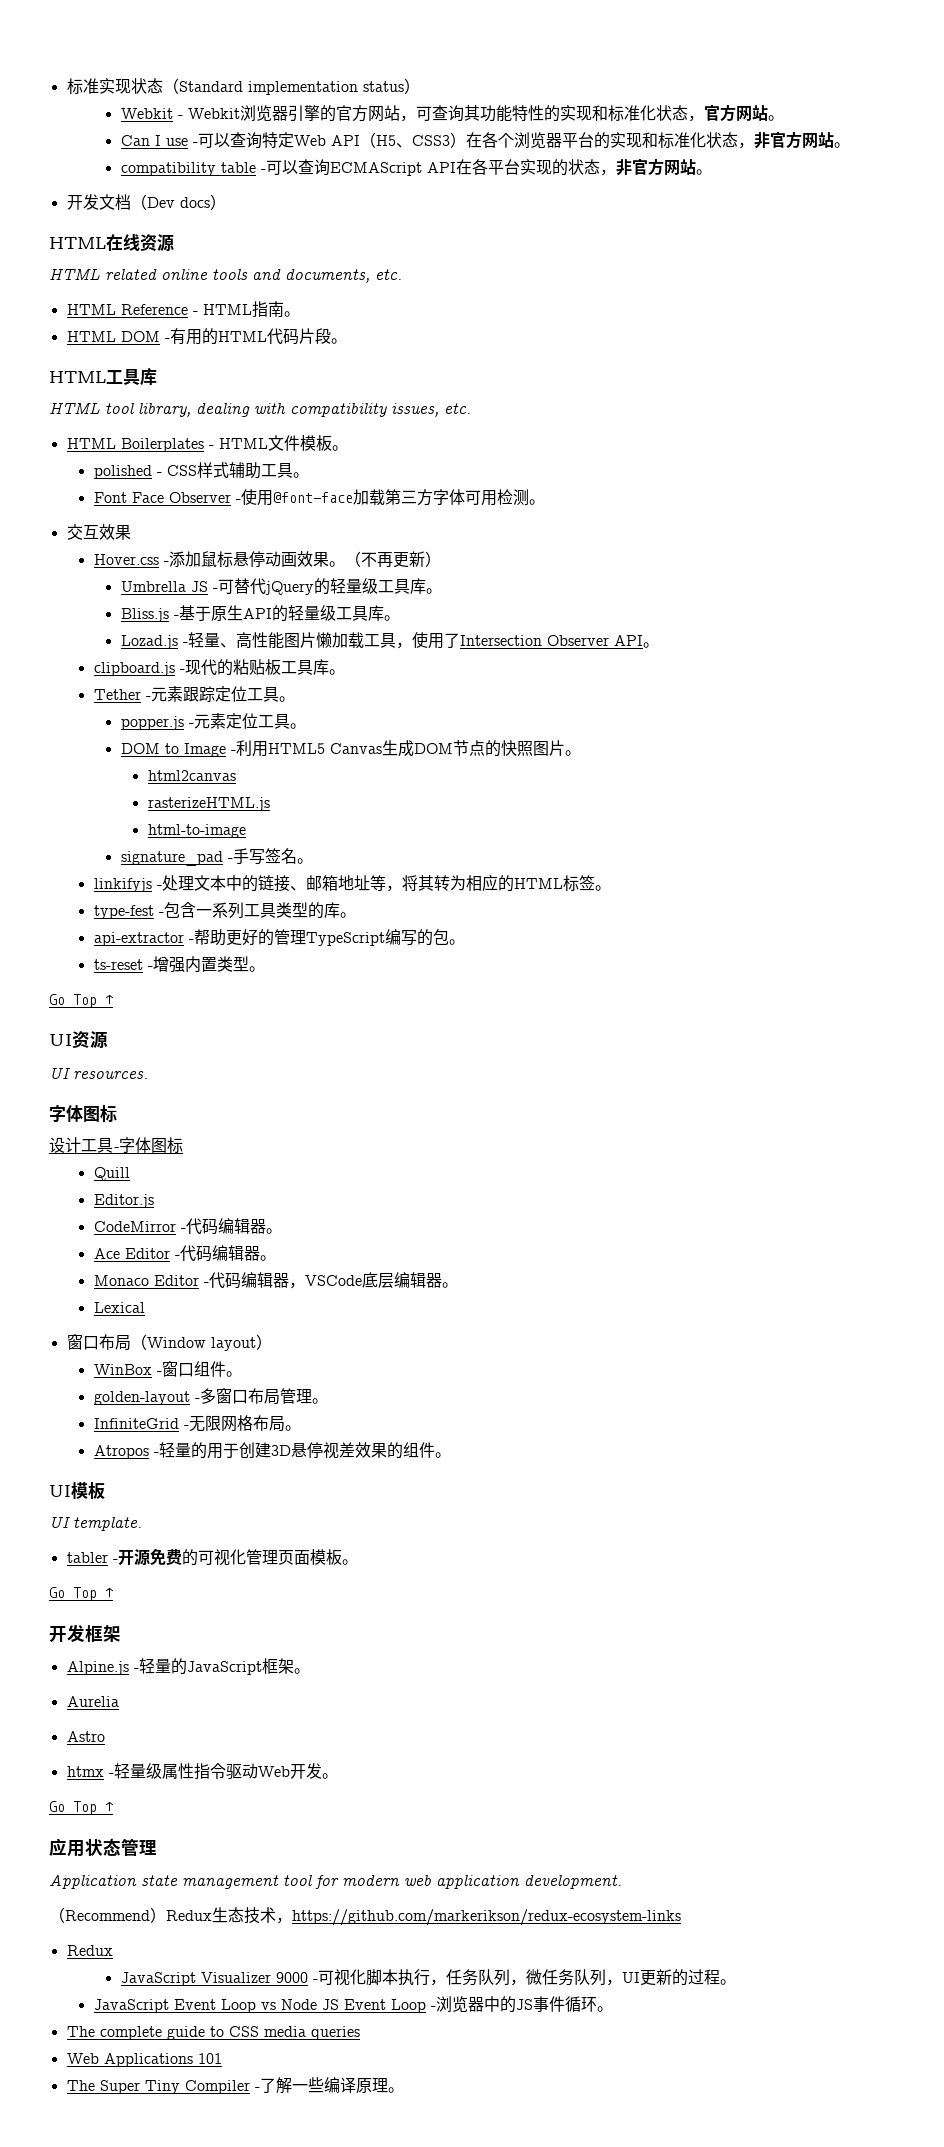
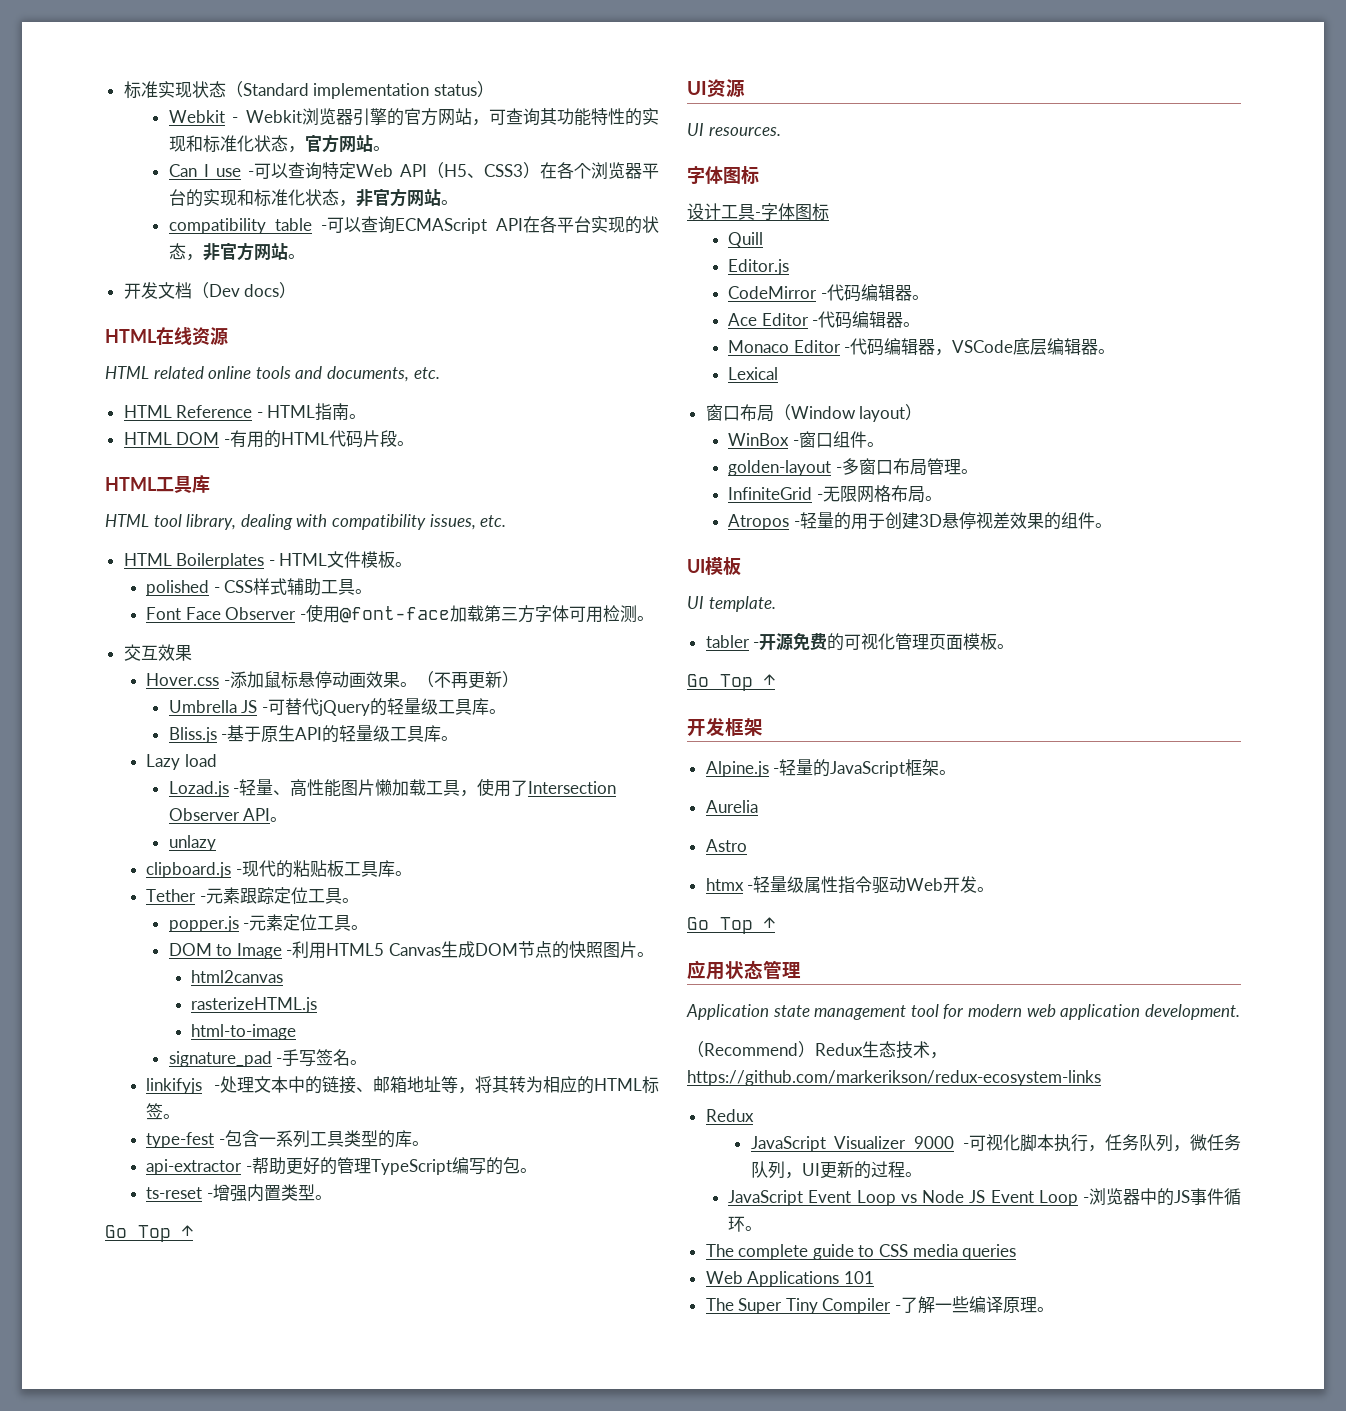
+ Lazy load
+ unlazy

